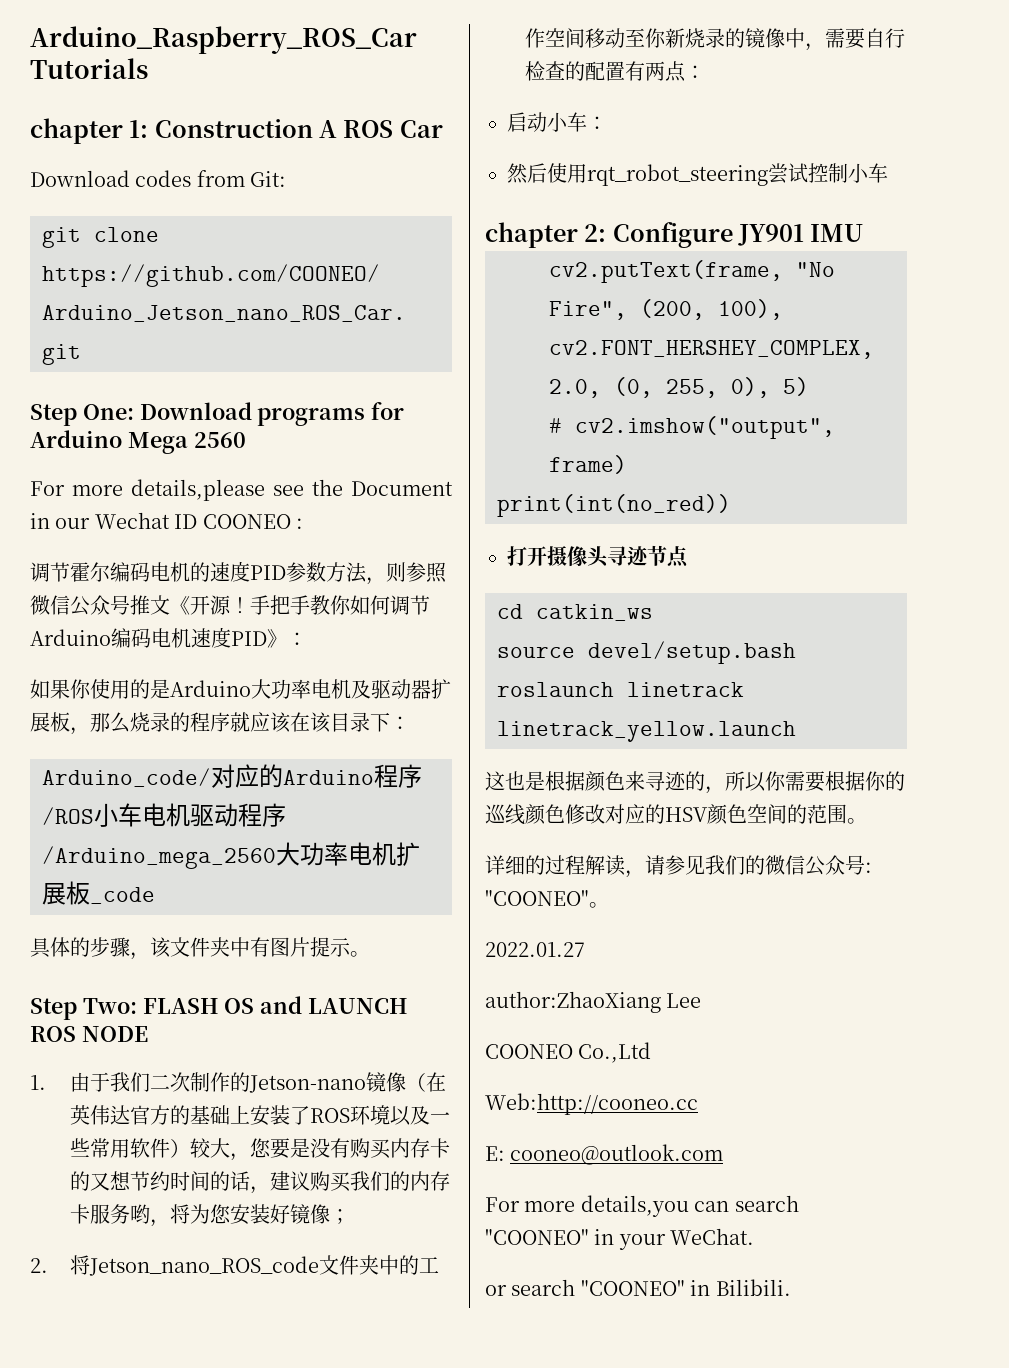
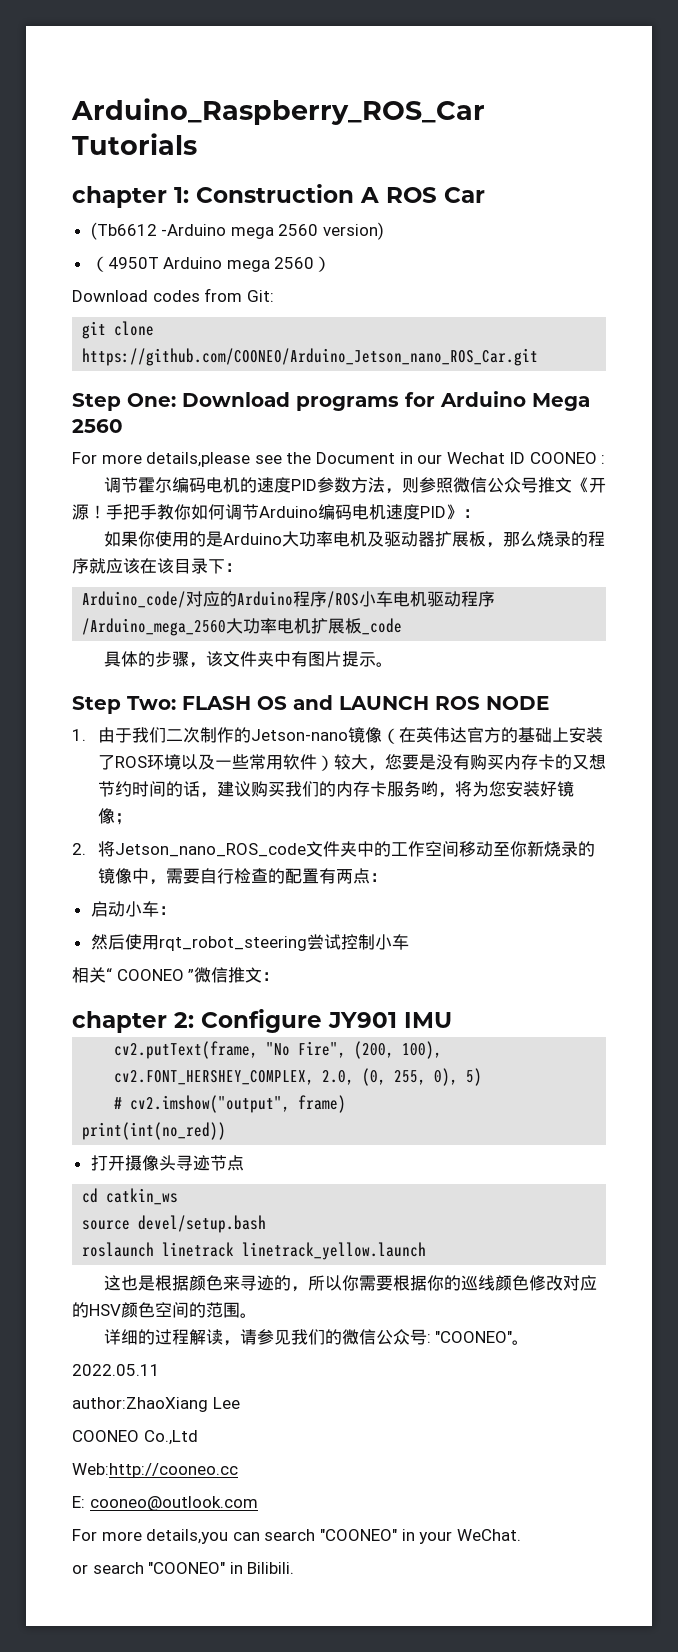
+ (Tb6612 -Arduino mega 2560 version)
+ （4950T Arduino mega 2560）
+ 相关“ COONEO ”微信推文：
- 2022.01.27
+ 2022.05.11

